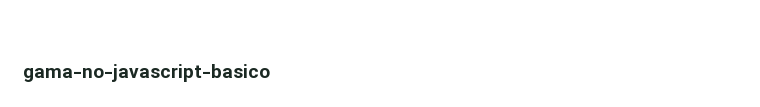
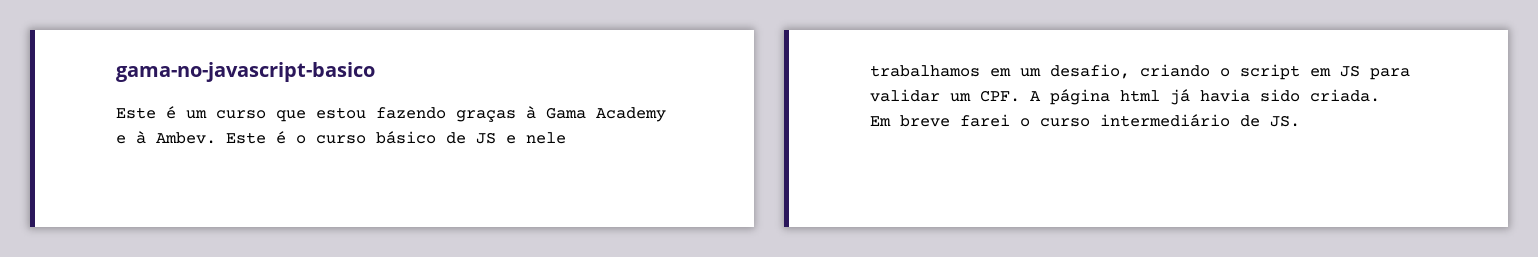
+ Este é um curso que estou fazendo graças à Gama Academy e à Ambev. Este é o curso básico de JS e nele trabalhamos em um desafio, criando o script em JS para validar um CPF. A página html já havia sido criada.
+ Em breve farei o curso intermediário de JS.

